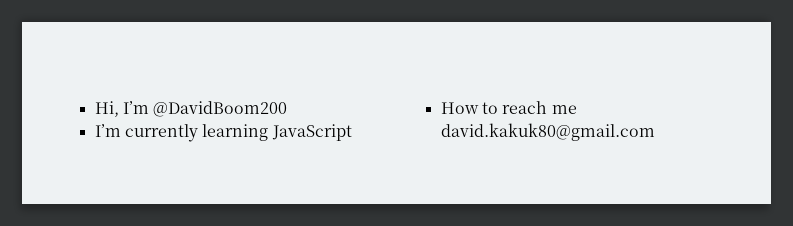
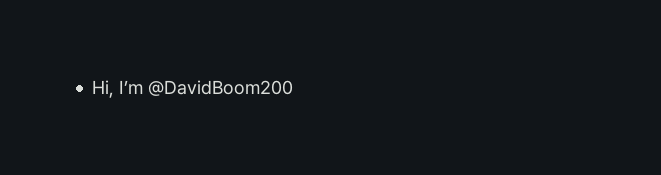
- I’m currently learning JavaScript
- How to reach me david.kakuk80@gmail.com

